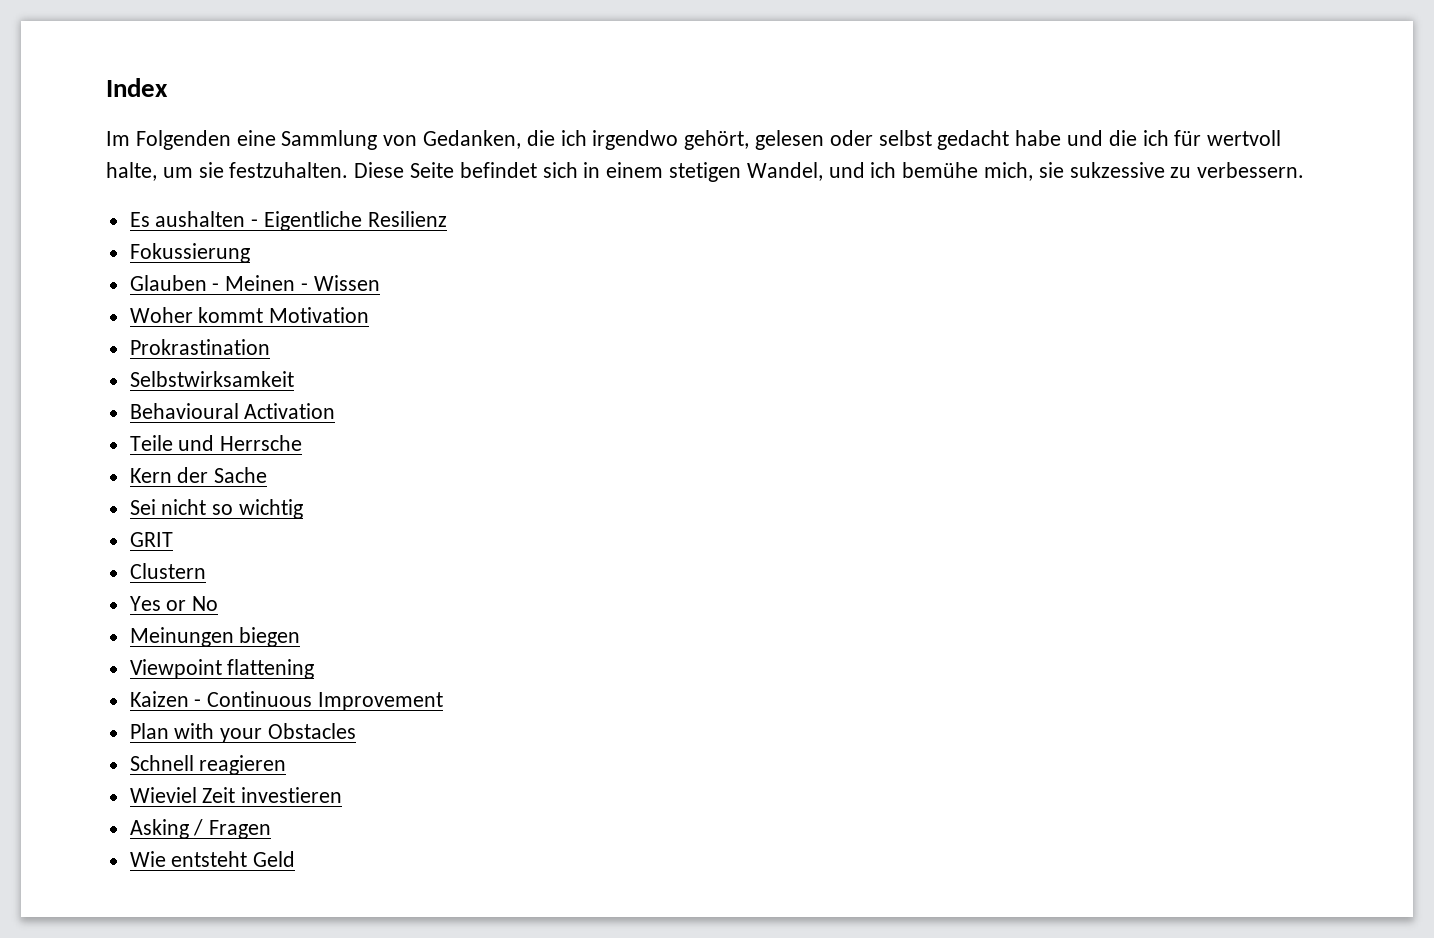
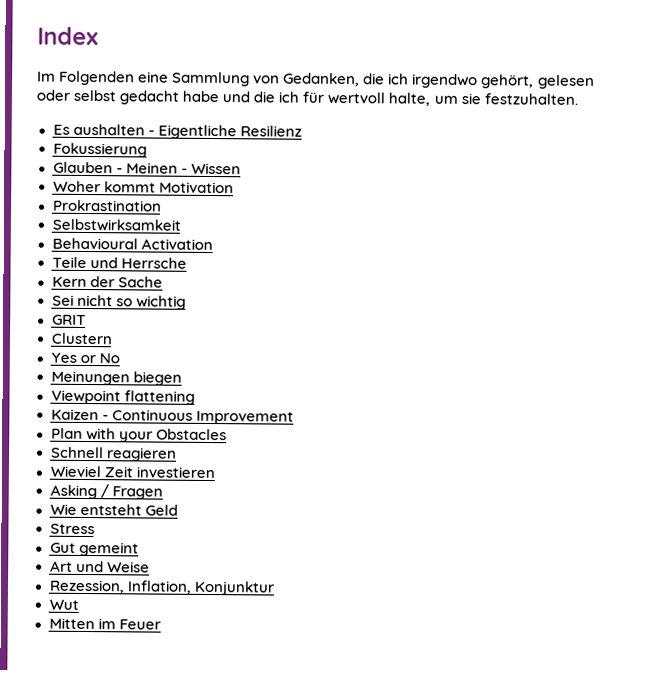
- Diese Seite befindet sich in einem stetigen Wandel, und ich bemühe mich, sie sukzessive zu verbessern.
+ Stress
+ Gut gemeint
+ Art und Weise
+ Rezession, Inflation, Konjunktur
+ Wut
+ Mitten im Feuer

